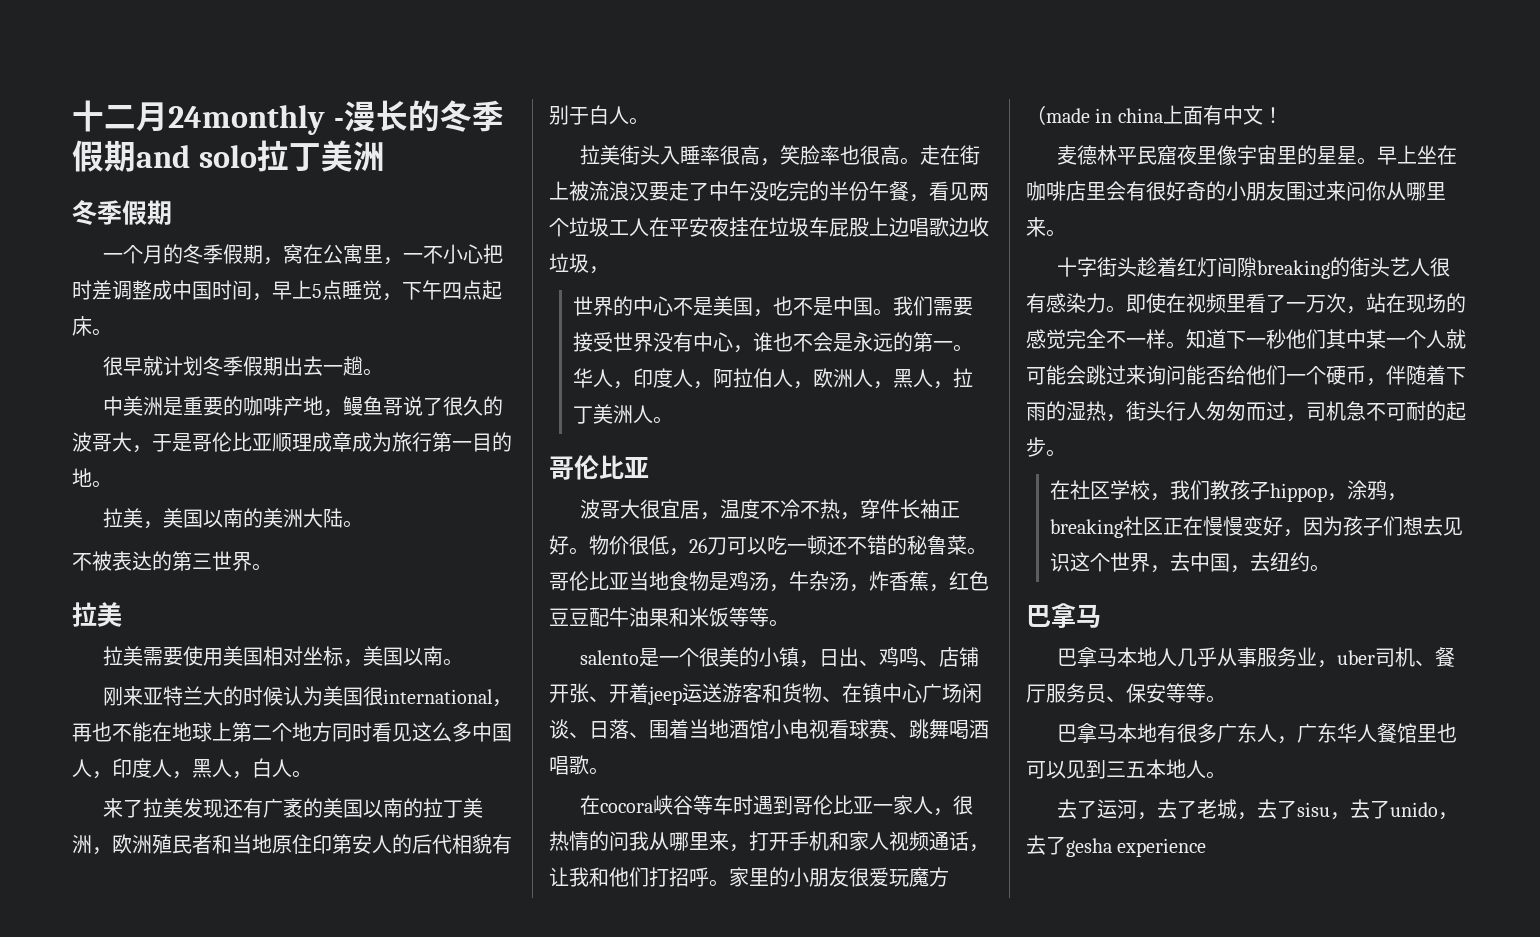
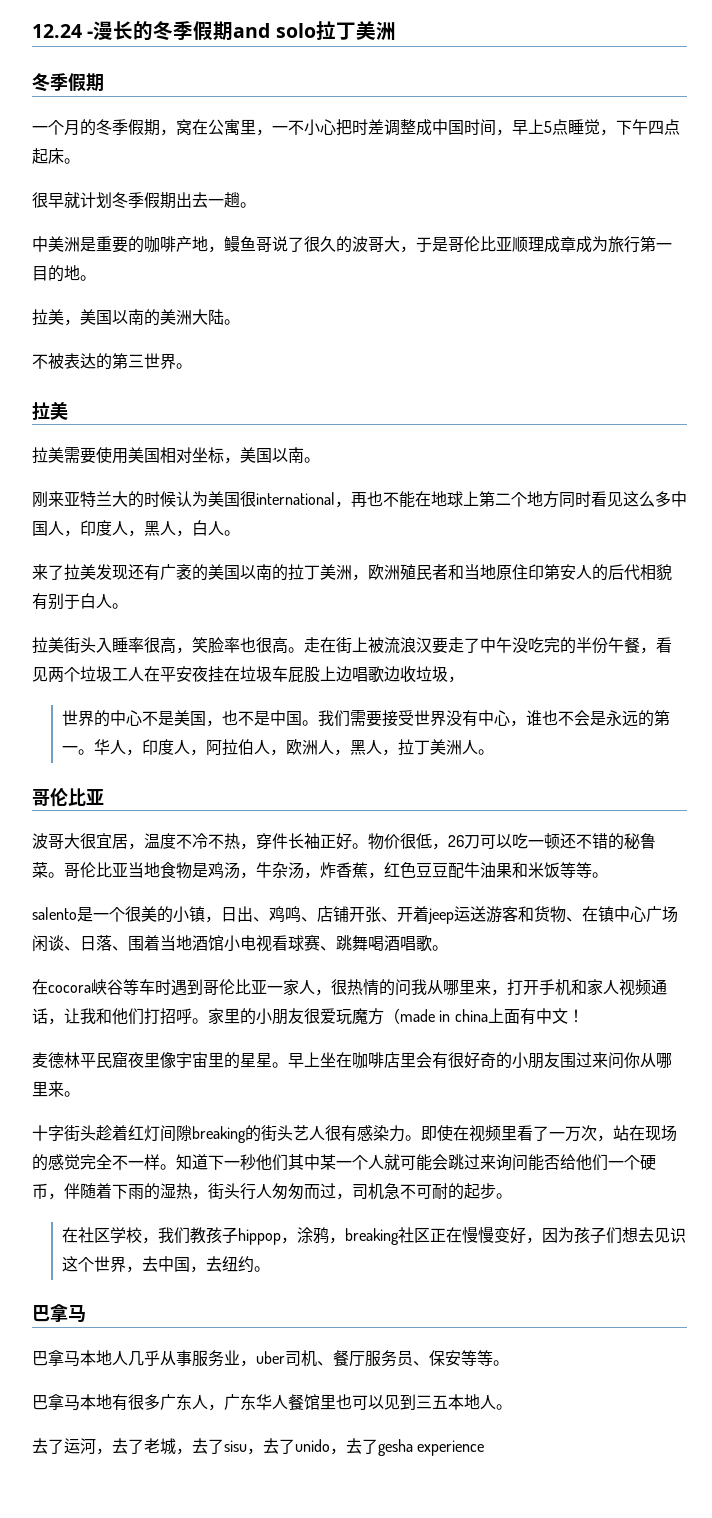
- 十二月24monthly -漫长的冬季假期and solo拉丁美洲
+ 12.24 -漫长的冬季假期and solo拉丁美洲

